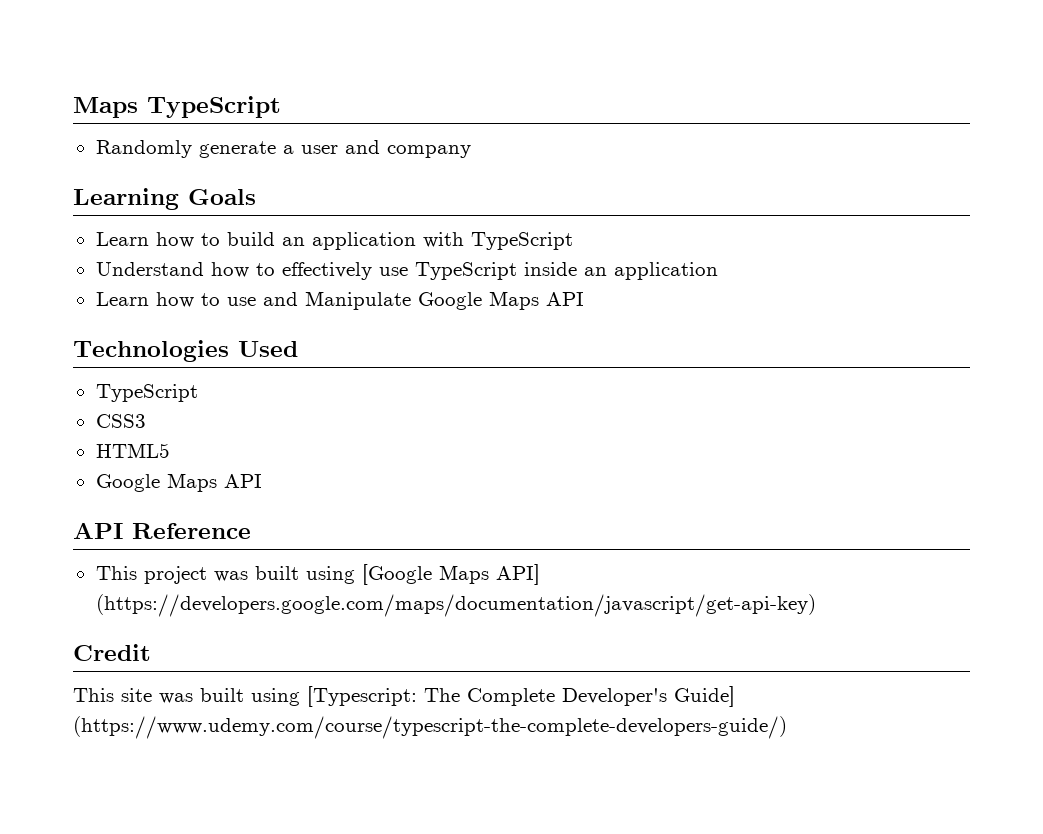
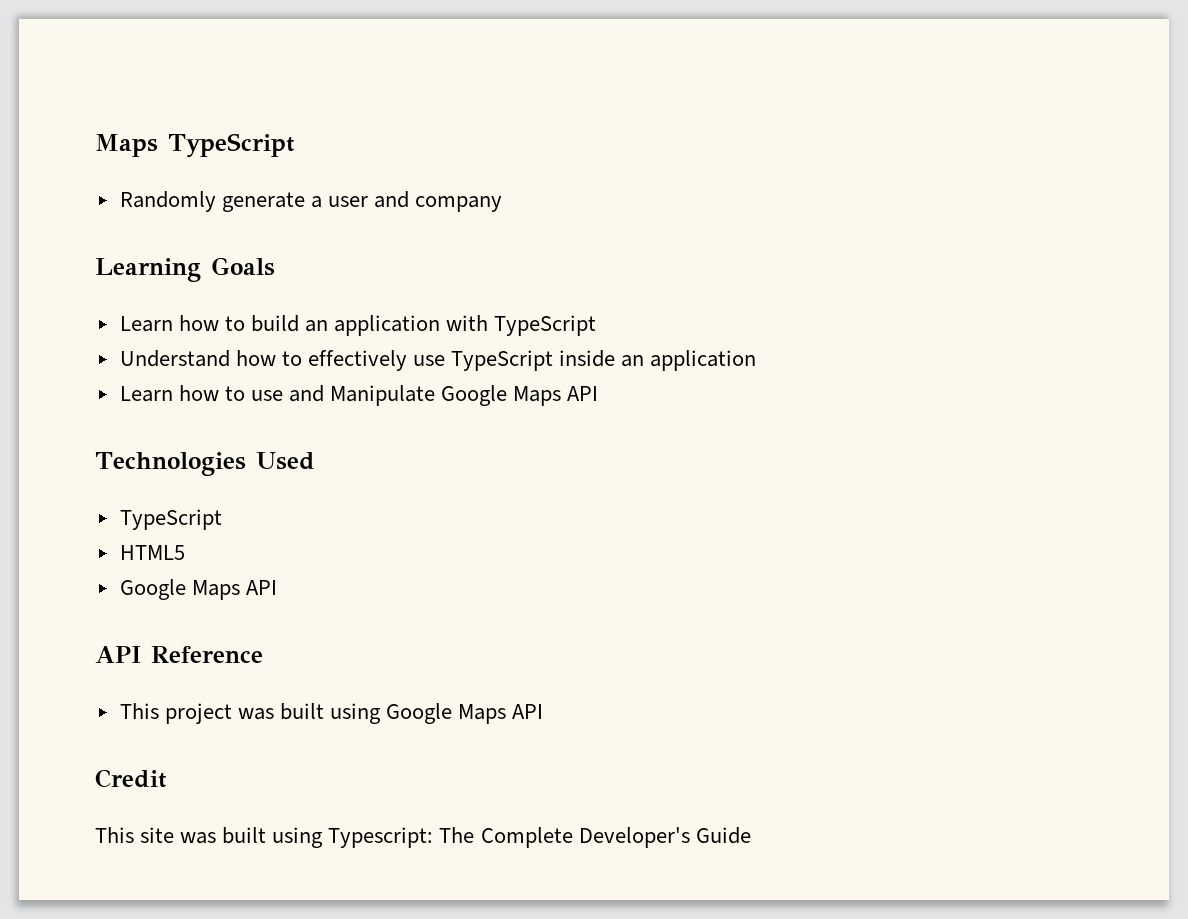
- CSS3
- This project was built using [Google Maps API] (https://developers.google.com/maps/documentation/javascript/get-api-key)
+ This project was built using Google Maps API
- This site was built using [Typescript: The Complete Developer's Guide] (https://www.udemy.com/course/typescript-the-complete-developers-guide/)
+ This site was built using Typescript: The Complete Developer's Guide

